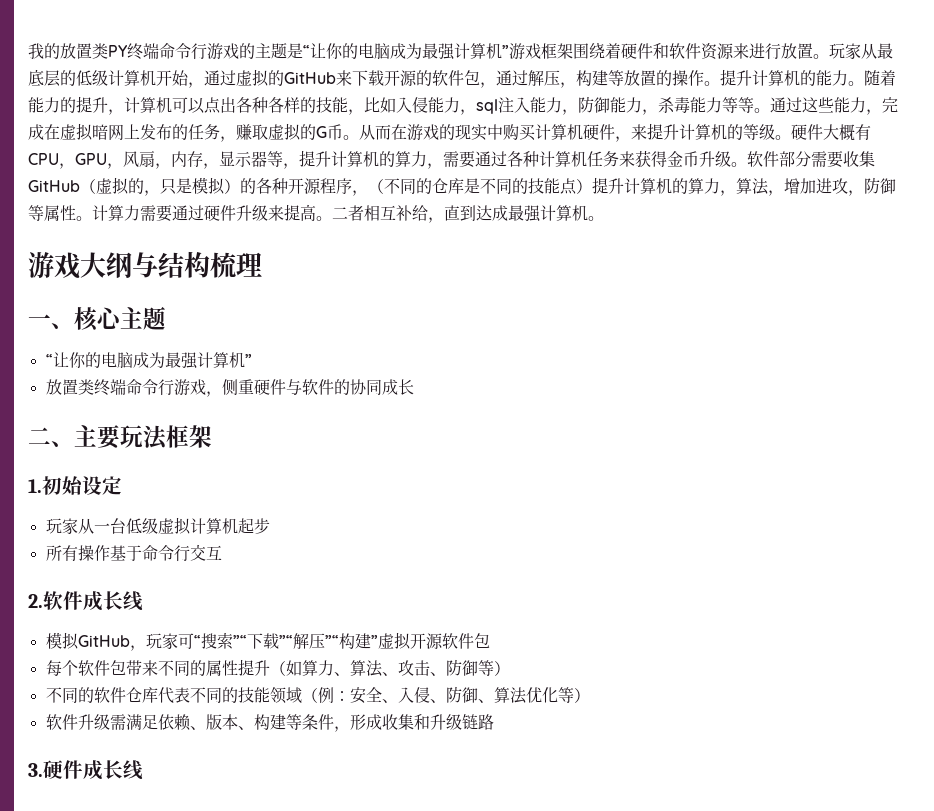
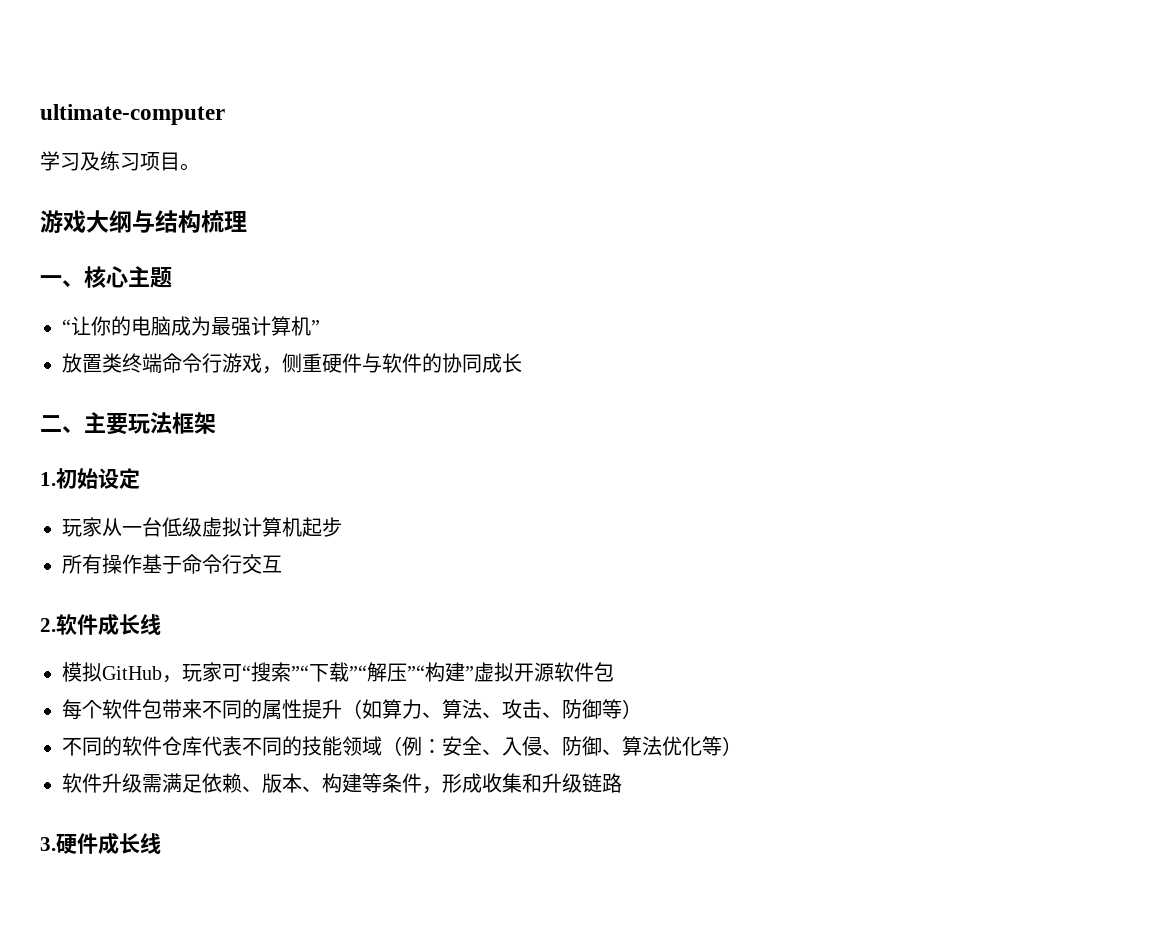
- 我的放置类PY终端命令行游戏的主题是“让你的电脑成为最强计算机”游戏框架围绕着硬件和软件资源来进行放置。玩家从最底层的低级计算机开始，通过虚拟的GitHub来下载开源的软件包，通过解压，构建等放置的操作。提升计算机的能力。随着能力的提升，计算机可以点出各种各样的技能，比如入侵能力，sql注入能力，防御能力，杀毒能力等等。通过这些能力，完成在虚拟暗网上发布的任务，赚取虚拟的G币。从而在游戏的现实中购买计算机硬件，来提升计算机的等级。硬件大概有CPU，GPU，风扇，内存，显示器等，提升计算机的算力，需要通过各种计算机任务来获得金币升级。软件部分需要收集GitHub（虚拟的，只是模拟）的各种开源程序，（不同的仓库是不同的技能点）提升计算机的算力，算法，增加进攻，防御等属性。计算力需要通过硬件升级来提高。二者相互补给，直到达成最强计算机。
+ ultimate-computer
+ 学习及练习项目。

